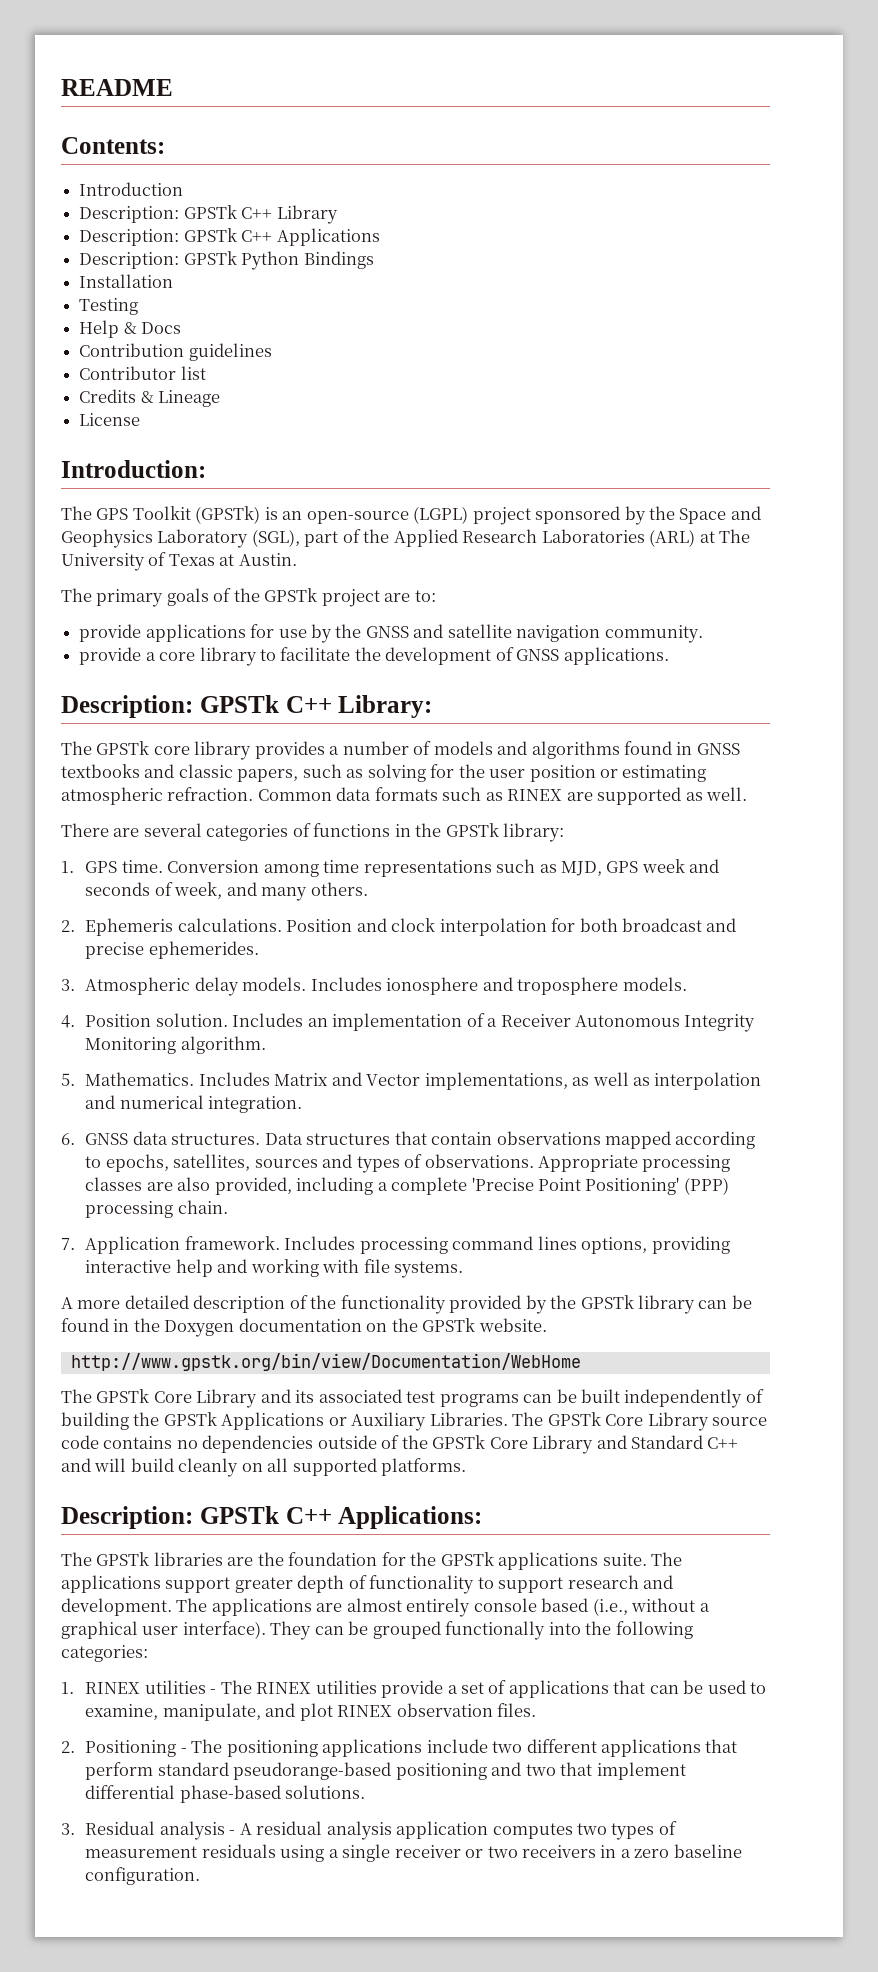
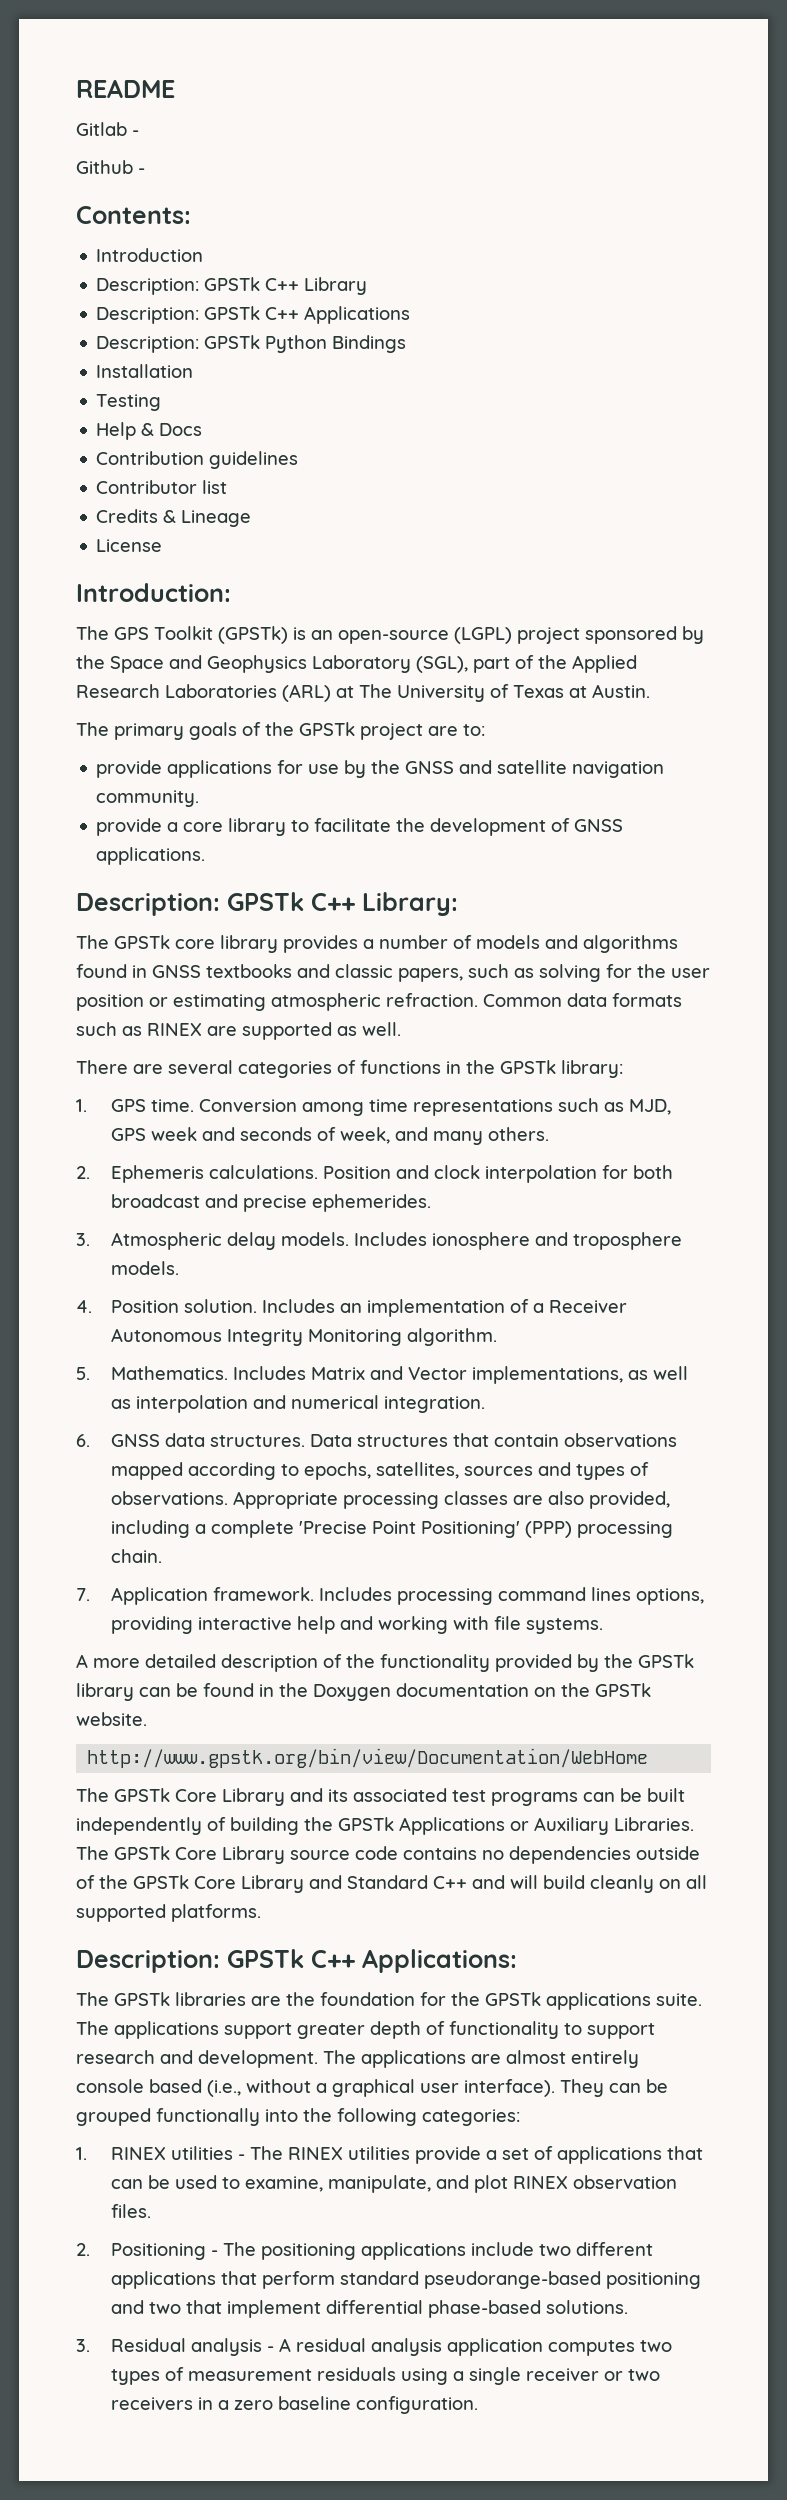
+ Gitlab -
+ Github -

